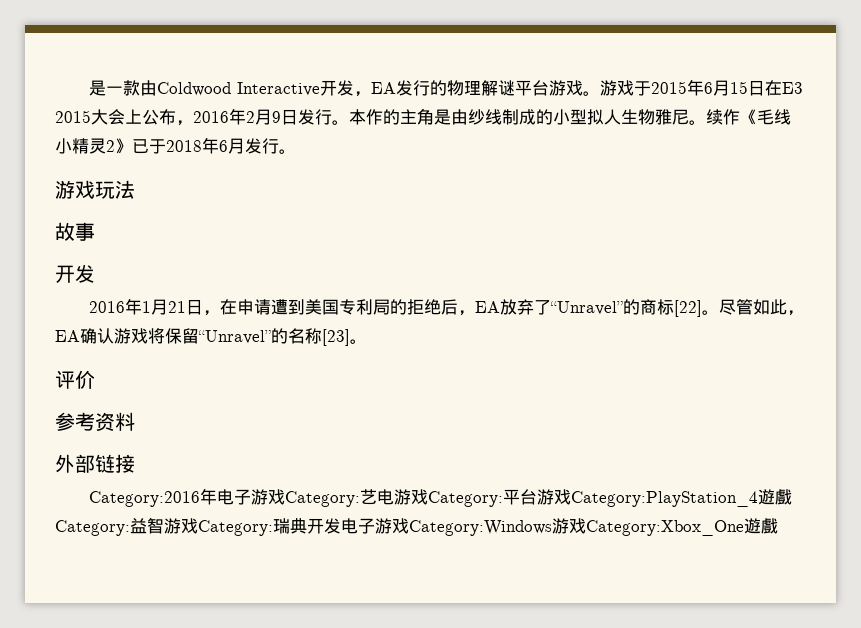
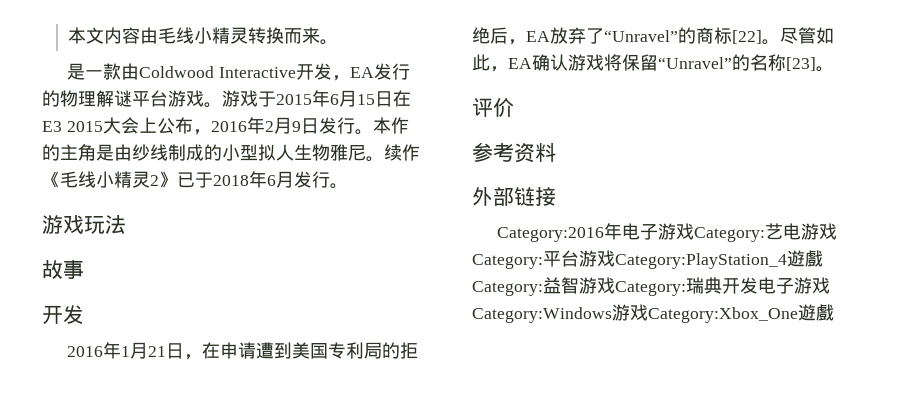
+ 本文内容由毛线小精灵转换而来。

